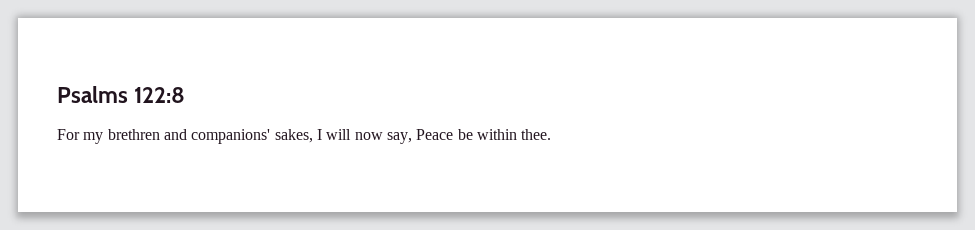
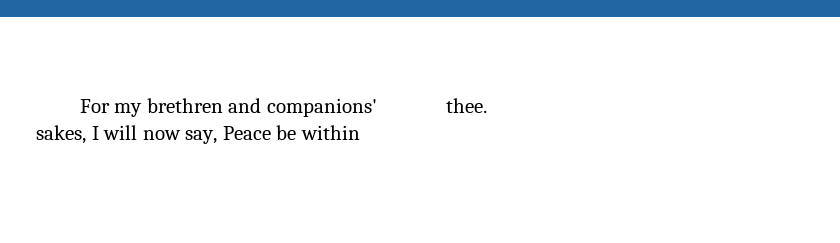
- Psalms 122:8

